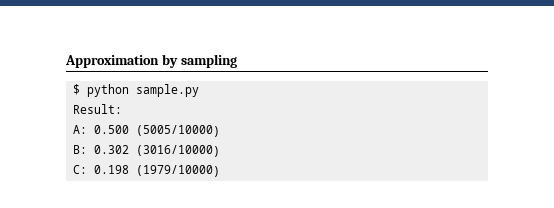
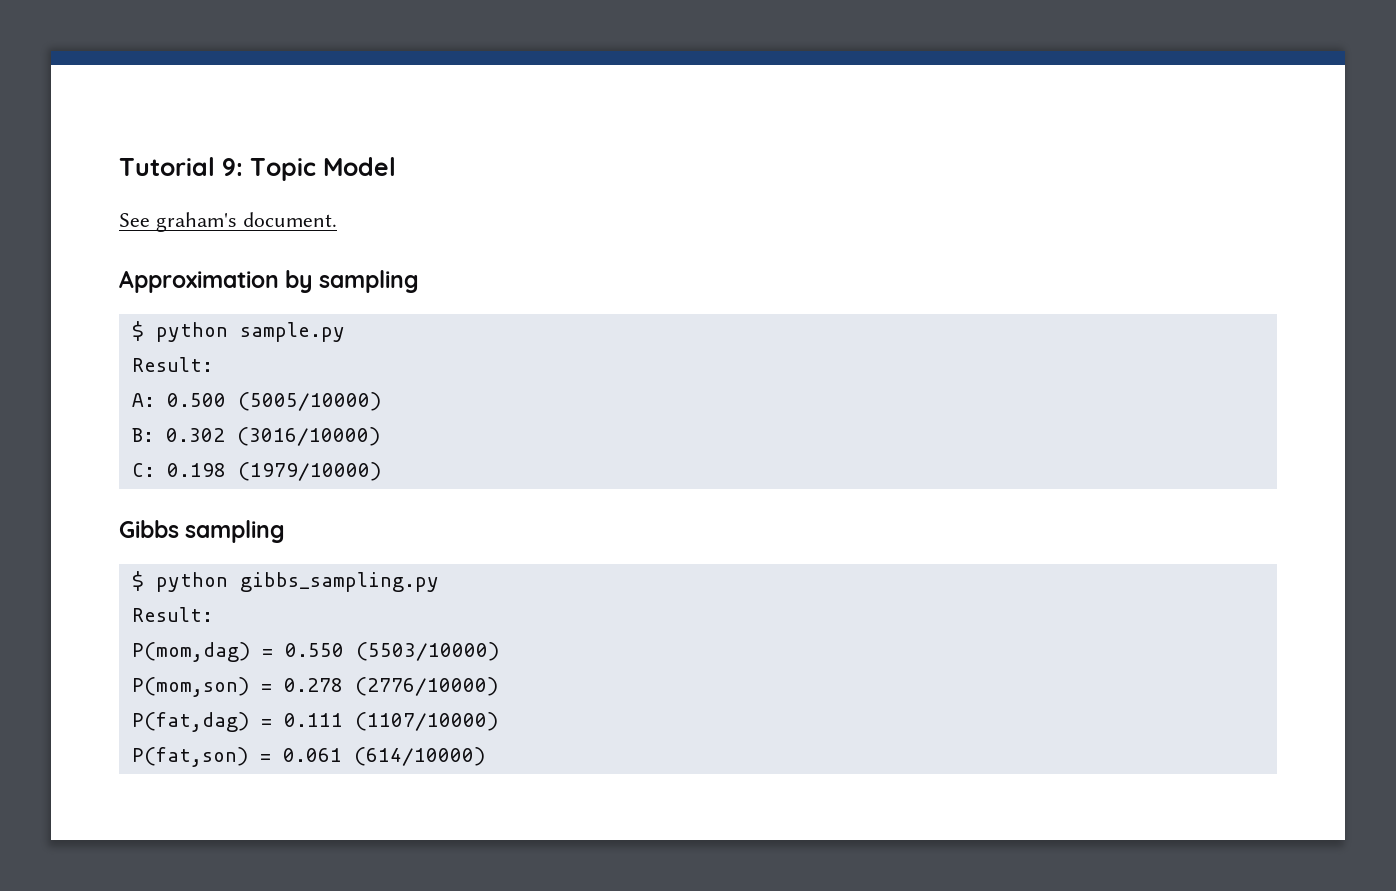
+ Tutorial 9: Topic Model
+ See graham's document.
+ Gibbs sampling
+ $ python gibbs_sampling.py
+ Result:
+ P(mom,dag) = 0.550 (5503/10000)
+ P(mom,son) = 0.278 (2776/10000)
+ P(fat,dag) = 0.111 (1107/10000)
+ P(fat,son) = 0.061 (614/10000)

